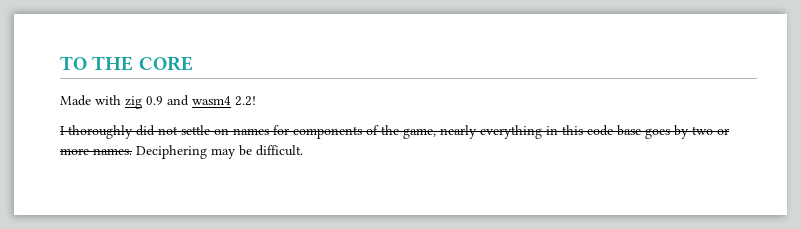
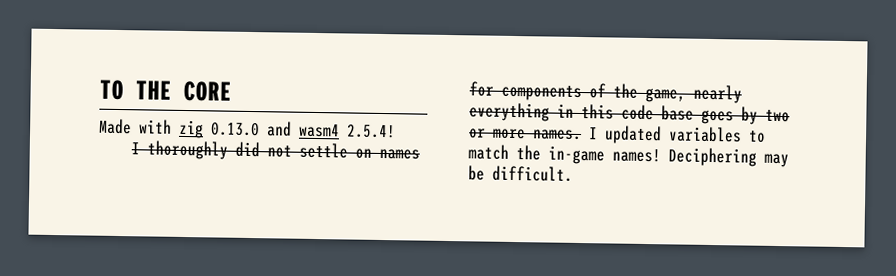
- Made with zig 0.9 and wasm4 2.2!
+ Made with zig 0.13.0 and wasm4 2.5.4!
+ I updated variables to match the in-game names!

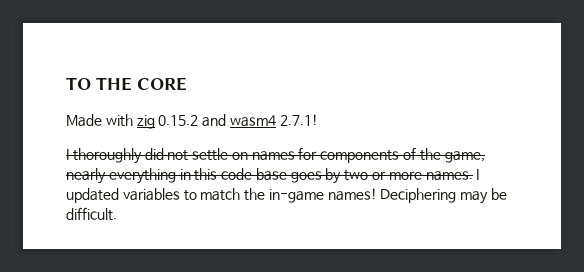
- Made with zig 0.13.0 and wasm4 2.5.4!
+ Made with zig 0.15.2 and wasm4 2.7.1!

